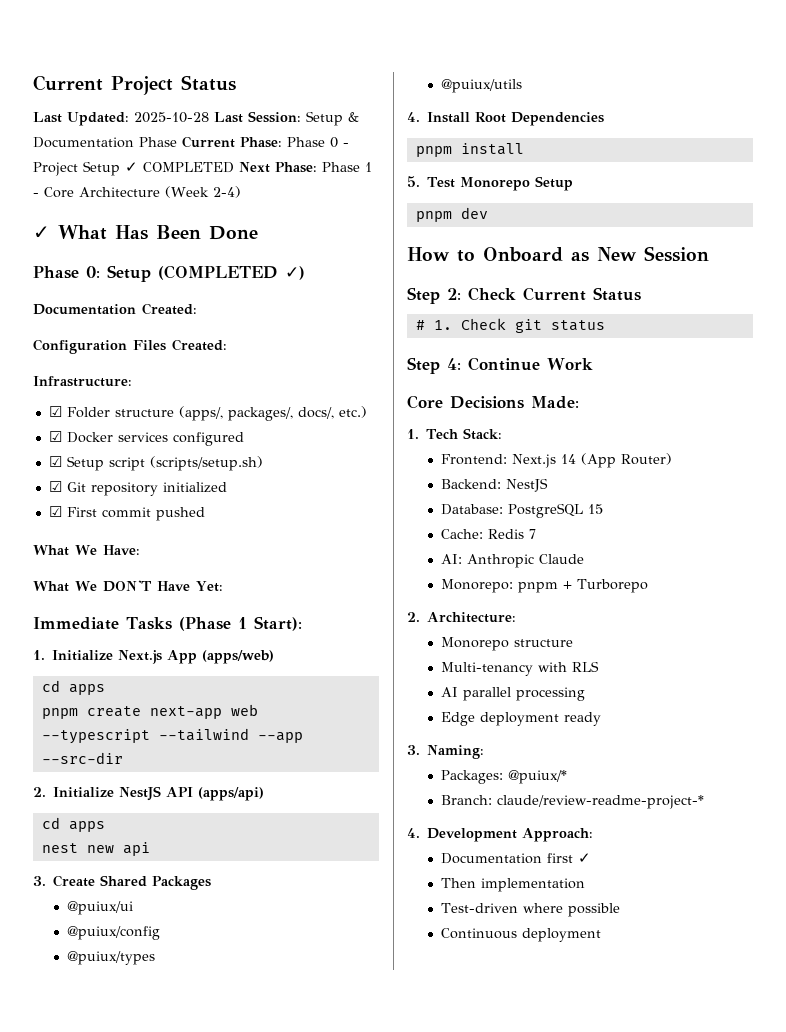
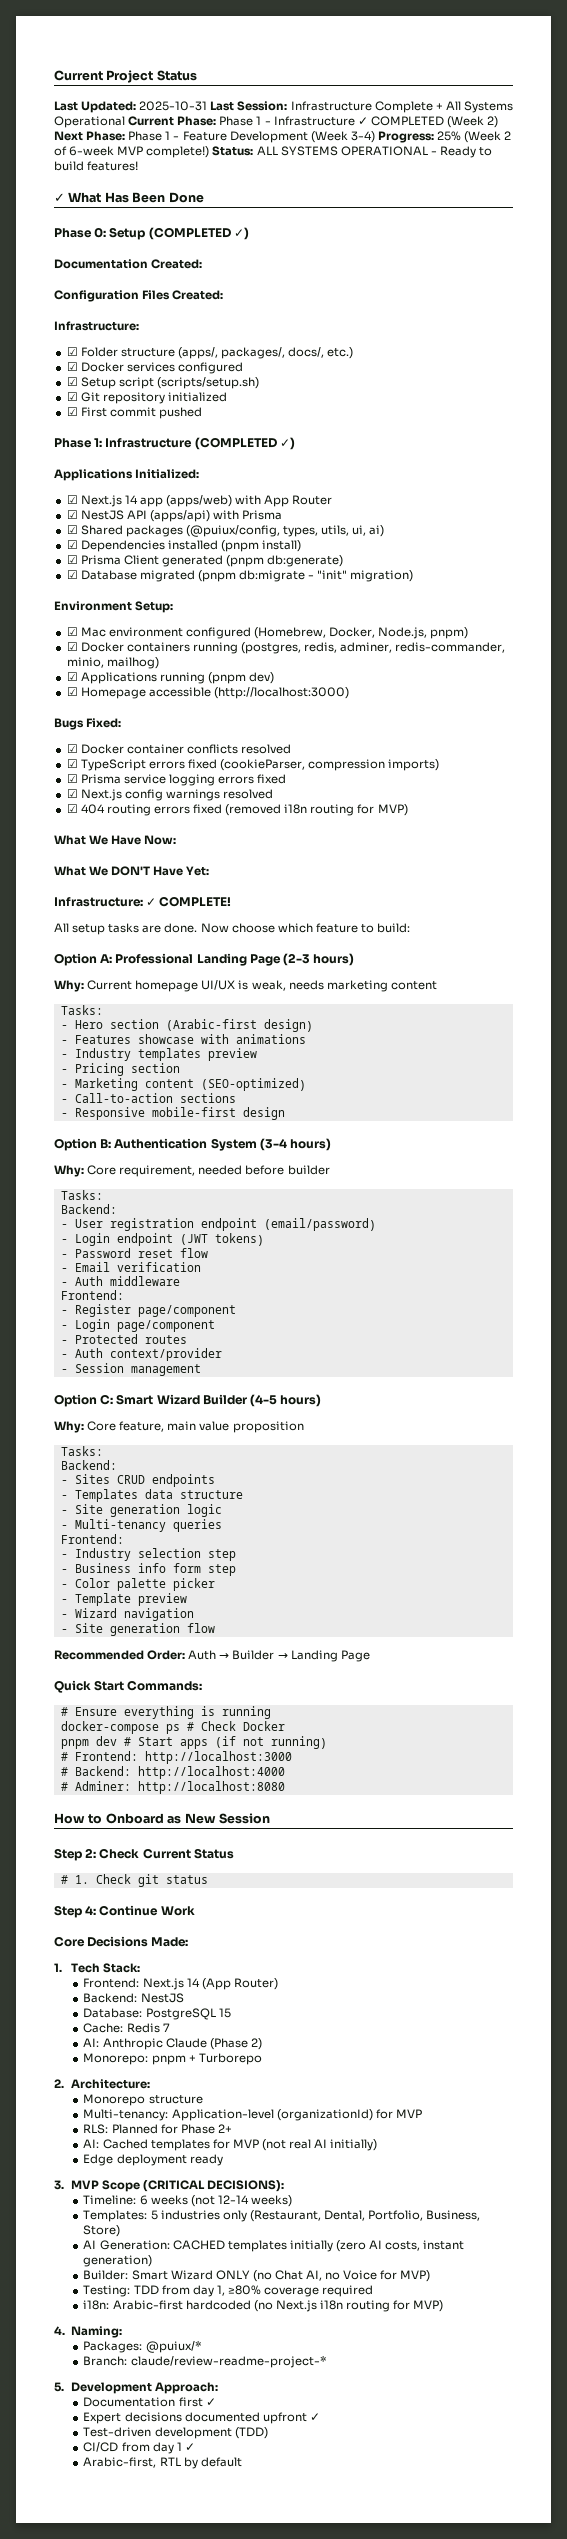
- Last Updated: 2025-10-28 Last Session: Setup & Documentation Phase Current Phase: Phase 0 - Project Setup ✓ COMPLETED Next Phase: Phase 1 - Core Architecture (Week 2-4)
+ Last Updated: 2025-10-31 Last Session: Infrastructure Complete + All Systems Operational Current Phase: Phase 1 - Infrastructure ✓ COMPLETED (Week 2) Next Phase: Phase 1 - Feature Development (Week 3-4) Progress: 25% (Week 2 of 6-week MVP complete!) Status: ALL SYSTEMS OPERATIONAL - Ready to build features!
- What We Have:
+ Phase 1: Infrastructure (COMPLETED ✓)
+ Applications Initialized:
+ ☑ Next.js 14 app (apps/web) with App Router
+ ☑ NestJS API (apps/api) with Prisma
+ ☑ Shared packages (@puiux/config, types, utils, ui, ai)
+ ☑ Dependencies installed (pnpm install)
+ ☑ Prisma Client generated (pnpm db:generate)
+ ☑ Database migrated (pnpm db:migrate - "init" migration)
+ Environment Setup:
+ ☑ Mac environment configured (Homebrew, Docker, Node.js, pnpm)
+ ☑ Docker containers running (postgres, redis, adminer, redis-commander, minio, mailhog)
+ ☑ Applications running (pnpm dev)
+ ☑ Homepage accessible (http://localhost:3000)
+ Bugs Fixed:
+ ☑ Docker container conflicts resolved
+ ☑ TypeScript errors fixed (cookieParser, compression imports)
+ ☑ Prisma service logging errors fixed
+ ☑ Next.js config warnings resolved
+ ☑ 404 routing errors fixed (removed i18n routing for MVP)
+ What We Have Now:
- Immediate Tasks (Phase 1 Start):
- 1. Initialize Next.js App (apps/web)
- cd apps
- pnpm create next-app web --typescript --tailwind --app --src-dir
- 2. Initialize NestJS API (apps/api)
- cd apps
- nest new api
- 3. Create Shared Packages
- @puiux/ui
- @puiux/config
- @puiux/types
- @puiux/utils
- 4. Install Root Dependencies
- pnpm install
- 5. Test Monorepo Setup
- pnpm dev
+ Infrastructure: ✓ COMPLETE!
+ All setup tasks are done. Now choose which feature to build:
+ Option A: Professional Landing Page (2-3 hours)
+ Why: Current homepage UI/UX is weak, needs marketing content
+ Tasks:
+ - Hero section (Arabic-first design)
+ - Features showcase with animations
+ - Industry templates preview
+ - Pricing section
+ - Marketing content (SEO-optimized)
+ - Call-to-action sections
+ - Responsive mobile-first design
+ Option B: Authentication System (3-4 hours)
+ Why: Core requirement, needed before builder
+ Tasks:
+ Backend:
+ - User registration endpoint (email/password)
+ - Login endpoint (JWT tokens)
+ - Password reset flow
+ - Email verification
+ - Auth middleware
+ Frontend:
+ - Register page/component
+ - Login page/component
+ - Protected routes
+ - Auth context/provider
+ - Session management
+ Option C: Smart Wizard Builder (4-5 hours)
+ Why: Core feature, main value proposition
+ Tasks:
+ Backend:
+ - Sites CRUD endpoints
+ - Templates data structure
+ - Site generation logic
+ - Multi-tenancy queries
+ Frontend:
+ - Industry selection step
+ - Business info form step
+ - Color palette picker
+ - Template preview
+ - Wizard navigation
+ - Site generation flow
+ Recommended Order: Auth → Builder → Landing Page
+ Quick Start Commands:
+ # Ensure everything is running
+ docker-compose ps # Check Docker
+ pnpm dev # Start apps (if not running)
+ # Frontend: http://localhost:3000
+ # Backend: http://localhost:4000
+ # Adminer: http://localhost:8080
- AI: Anthropic Claude
+ AI: Anthropic Claude (Phase 2)
- Multi-tenancy with RLS
- AI parallel processing
+ Multi-tenancy: Application-level (organizationId) for MVP
+ RLS: Planned for Phase 2+
+ AI: Cached templates for MVP (not real AI initially)
  Edge deployment ready
- 3. Naming:
+ 3. MVP Scope (CRITICAL DECISIONS):
+ Timeline: 6 weeks (not 12-14 weeks)
+ Templates: 5 industries only (Restaurant, Dental, Portfolio, Business, Store)
+ AI Generation: CACHED templates initially (zero AI costs, instant generation)
+ Builder: Smart Wizard ONLY (no Chat AI, no Voice for MVP)
+ Testing: TDD from day 1, ≥80% coverage required
+ i18n: Arabic-first hardcoded (no Next.js i18n routing for MVP)
+ 4. Naming:
- 4. Development Approach:
+ 5. Development Approach:
- Then implementation
- Test-driven where possible
- Continuous deployment
+ Expert decisions documented upfront ✓
+ Test-driven development (TDD)
+ CI/CD from day 1 ✓
+ Arabic-first, RTL by default

